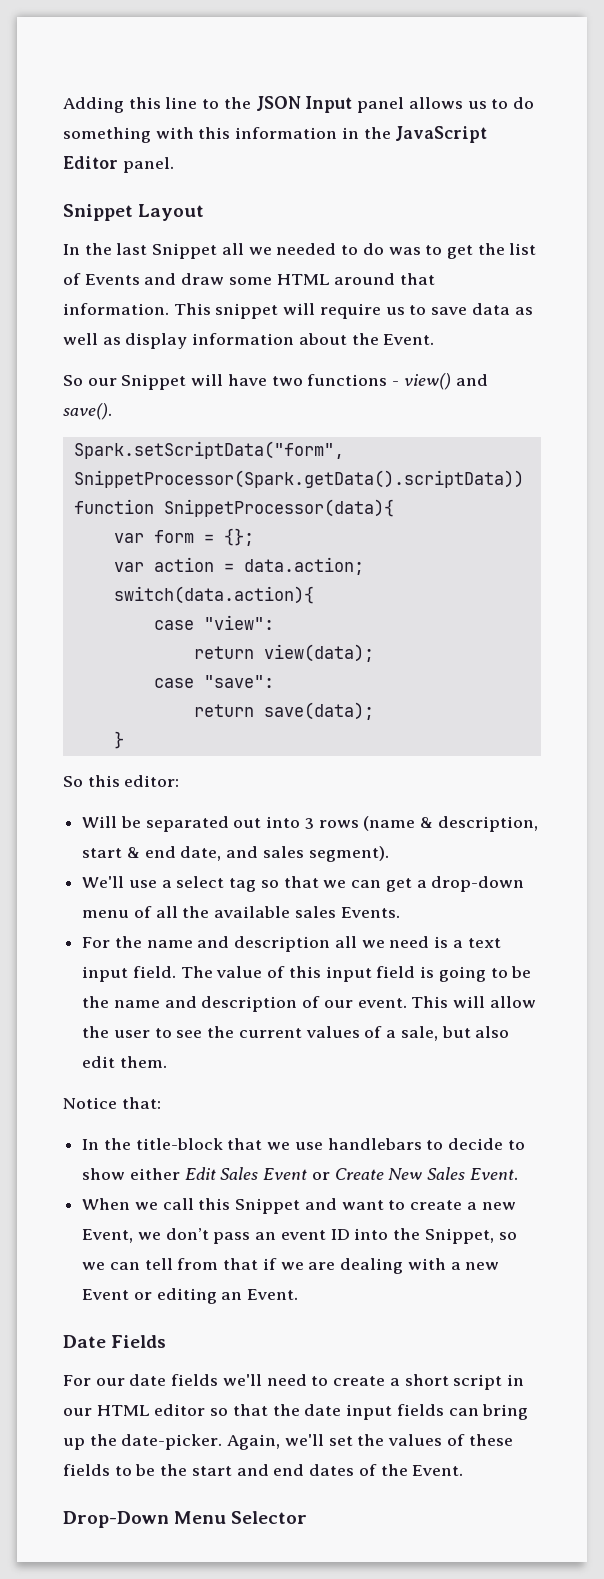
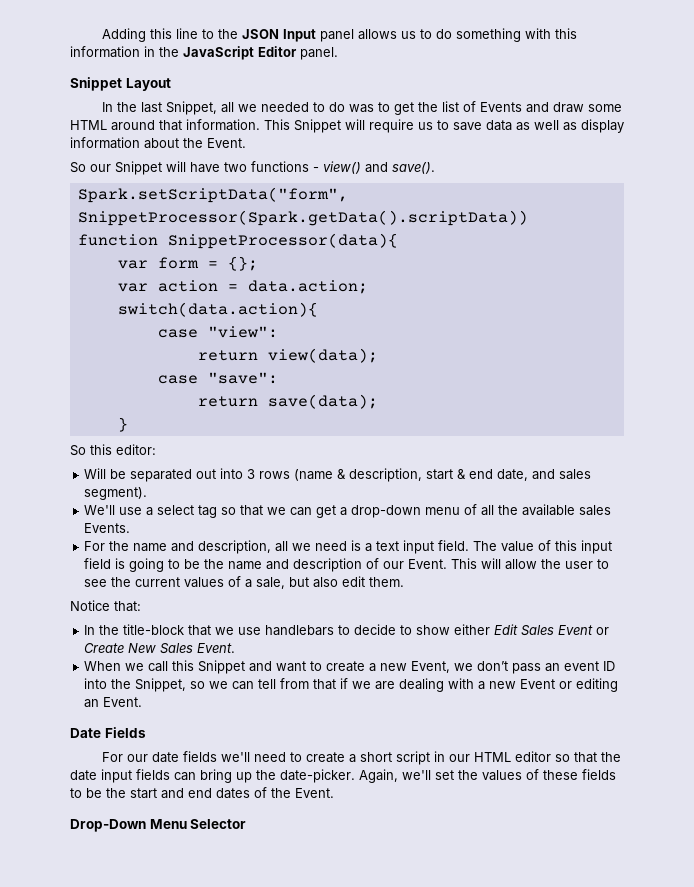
- In the last Snippet all we needed to do was to get the list of Events and draw some HTML around that information.
+ In the last Snippet, all we needed to do was to get the list of Events and draw some HTML around that information.
- This snippet will require us to save data as well as display information about the Event.
+ This Snippet will require us to save data as well as display information about the Event.
- For the name and description all we need is a text input field.
+ For the name and description, all we need is a text input field.
- The value of this input field is going to be the name and description of our event.
+ The value of this input field is going to be the name and description of our Event.

